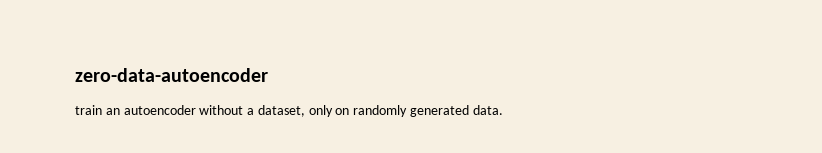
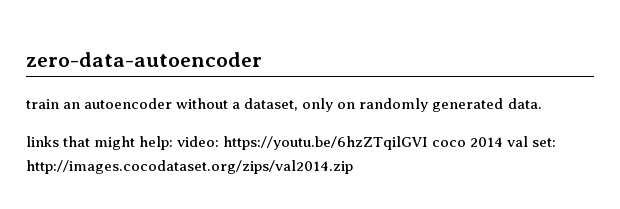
+ links that might help: video: https://youtu.be/6hzZTqilGVI coco 2014 val set: http://images.cocodataset.org/zips/val2014.zip

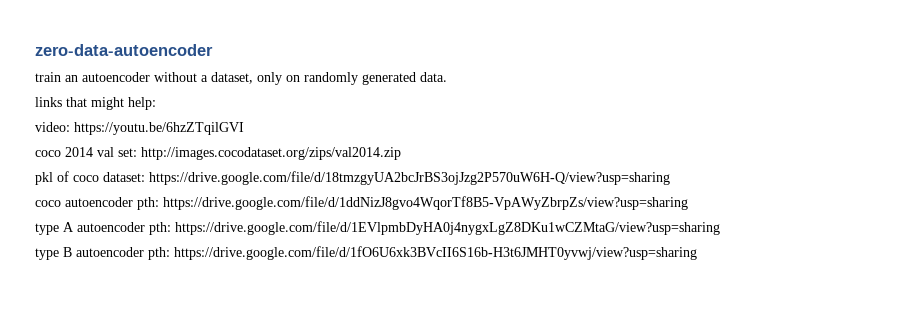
- links that might help: video: https://youtu.be/6hzZTqilGVI coco 2014 val set: http://images.cocodataset.org/zips/val2014.zip
+ links that might help:
+ video: https://youtu.be/6hzZTqilGVI
+ coco 2014 val set: http://images.cocodataset.org/zips/val2014.zip
+ pkl of coco dataset: https://drive.google.com/file/d/18tmzgyUA2bcJrBS3ojJzg2P570uW6H-Q/view?usp=sharing
+ coco autoencoder pth: https://drive.google.com/file/d/1ddNizJ8gvo4WqorTf8B5-VpAWyZbrpZs/view?usp=sharing
+ type A autoencoder pth: https://drive.google.com/file/d/1EVlpmbDyHA0j4nygxLgZ8DKu1wCZMtaG/view?usp=sharing
+ type B autoencoder pth: https://drive.google.com/file/d/1fO6U6xk3BVcII6S16b-H3t6JMHT0yvwj/view?usp=sharing

